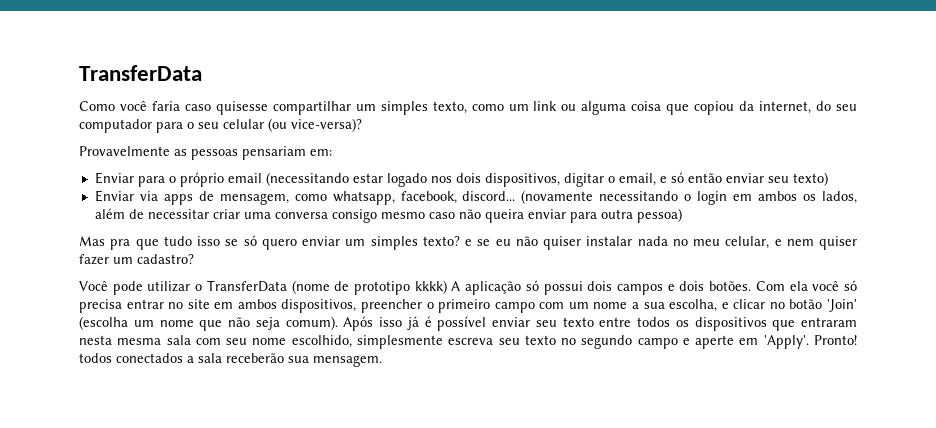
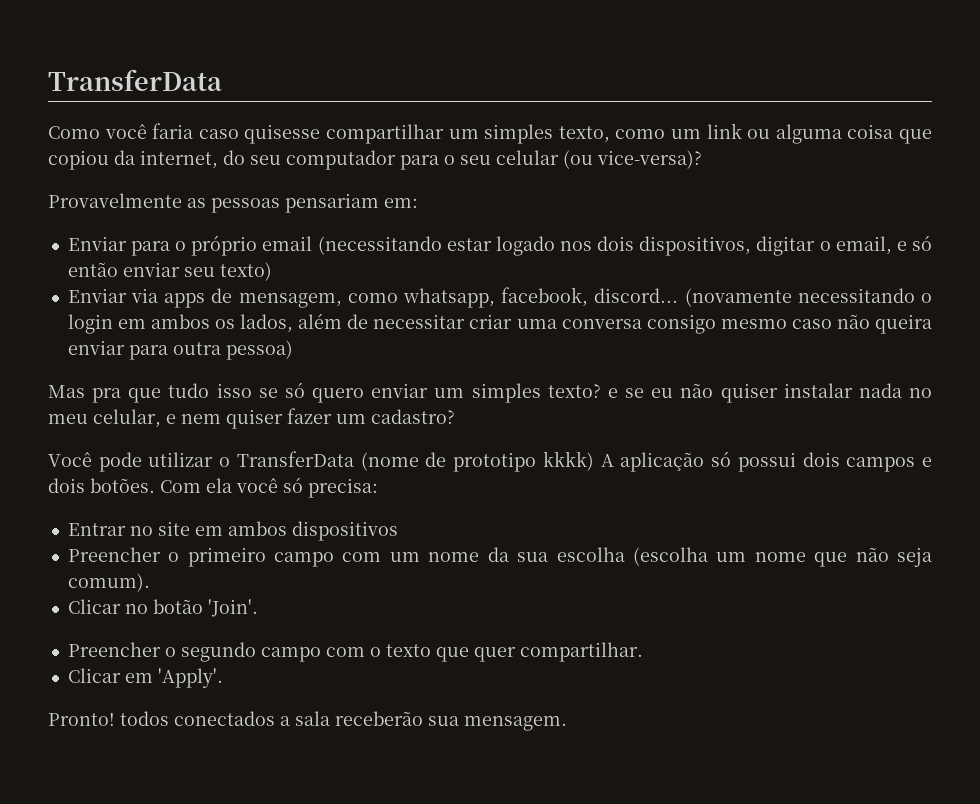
- Com ela você só precisa entrar no site em ambos dispositivos, preencher o primeiro campo com um nome a sua escolha, e clicar no botão 'Join' (escolha um nome que não seja comum). Após isso já é possível enviar seu texto entre todos os dispositivos que entraram nesta mesma sala com seu nome escolhido, simplesmente escreva seu texto no segundo campo e aperte em 'Apply'. Pronto! todos conectados a sala receberão sua mensagem.
+ Com ela você só precisa:
+ Entrar no site em ambos dispositivos
+ Preencher o primeiro campo com um nome da sua escolha (escolha um nome que não seja comum).
+ Clicar no botão 'Join'.
+ Preencher o segundo campo com o texto que quer compartilhar.
+ Clicar em 'Apply'.
+ Pronto! todos conectados a sala receberão sua mensagem.

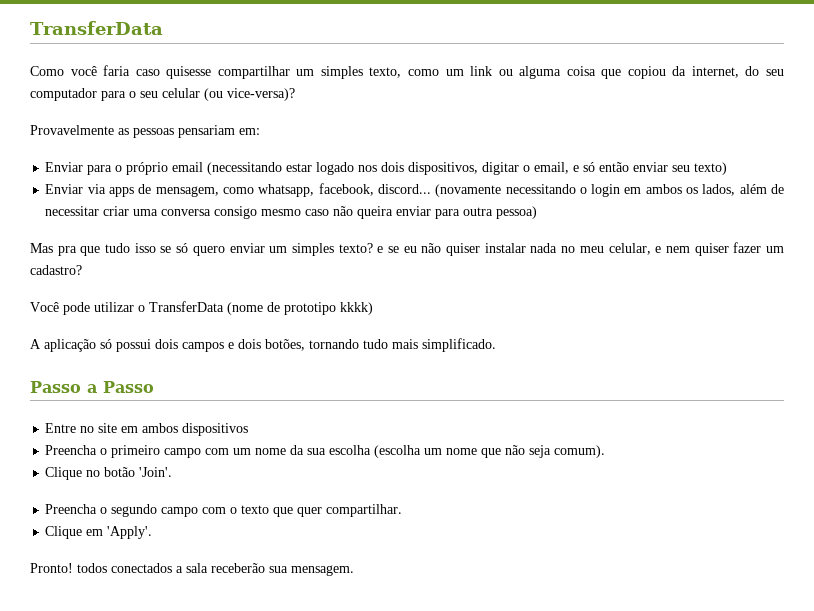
- Você pode utilizar o TransferData (nome de prototipo kkkk) A aplicação só possui dois campos e dois botões. Com ela você só precisa:
- Entrar no site em ambos dispositivos
+ Você pode utilizar o TransferData (nome de prototipo kkkk)
+ A aplicação só possui dois campos e dois botões, tornando tudo mais simplificado.
+ Passo a Passo
+ Entre no site em ambos dispositivos
- Preencher o primeiro campo com um nome da sua escolha (escolha um nome que não seja comum).
+ Preencha o primeiro campo com um nome da sua escolha (escolha um nome que não seja comum).
- Clicar no botão 'Join'.
+ Clique no botão 'Join'.
- Preencher o segundo campo com o texto que quer compartilhar.
+ Preencha o segundo campo com o texto que quer compartilhar.
- Clicar em 'Apply'.
+ Clique em 'Apply'.

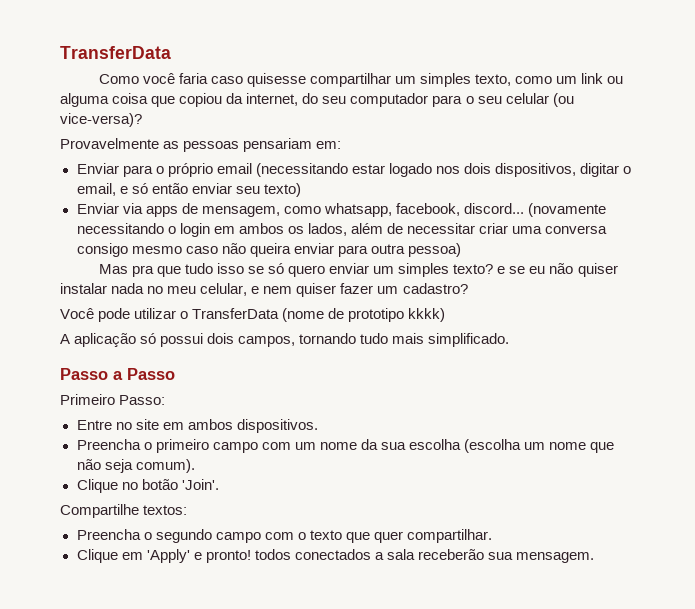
- A aplicação só possui dois campos e dois botões, tornando tudo mais simplificado.
+ A aplicação só possui dois campos, tornando tudo mais simplificado.
+ Primeiro Passo:
- Entre no site em ambos dispositivos
+ Entre no site em ambos dispositivos.
+ Compartilhe textos:
- Clique em 'Apply'.
- Pronto! todos conectados a sala receberão sua mensagem.
+ Clique em 'Apply' e pronto! todos conectados a sala receberão sua mensagem.

